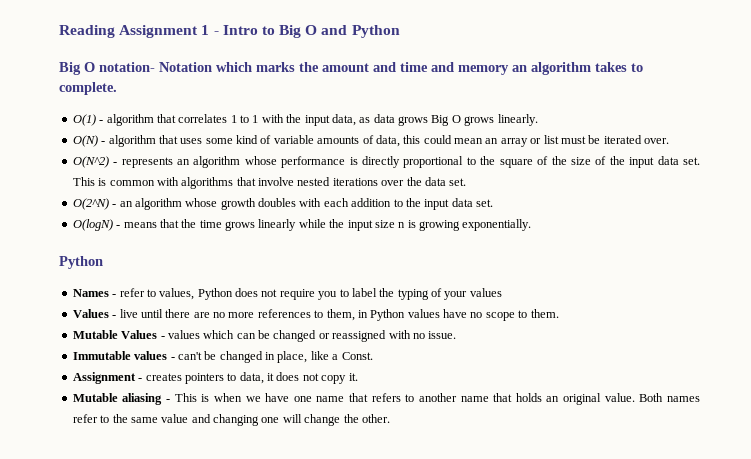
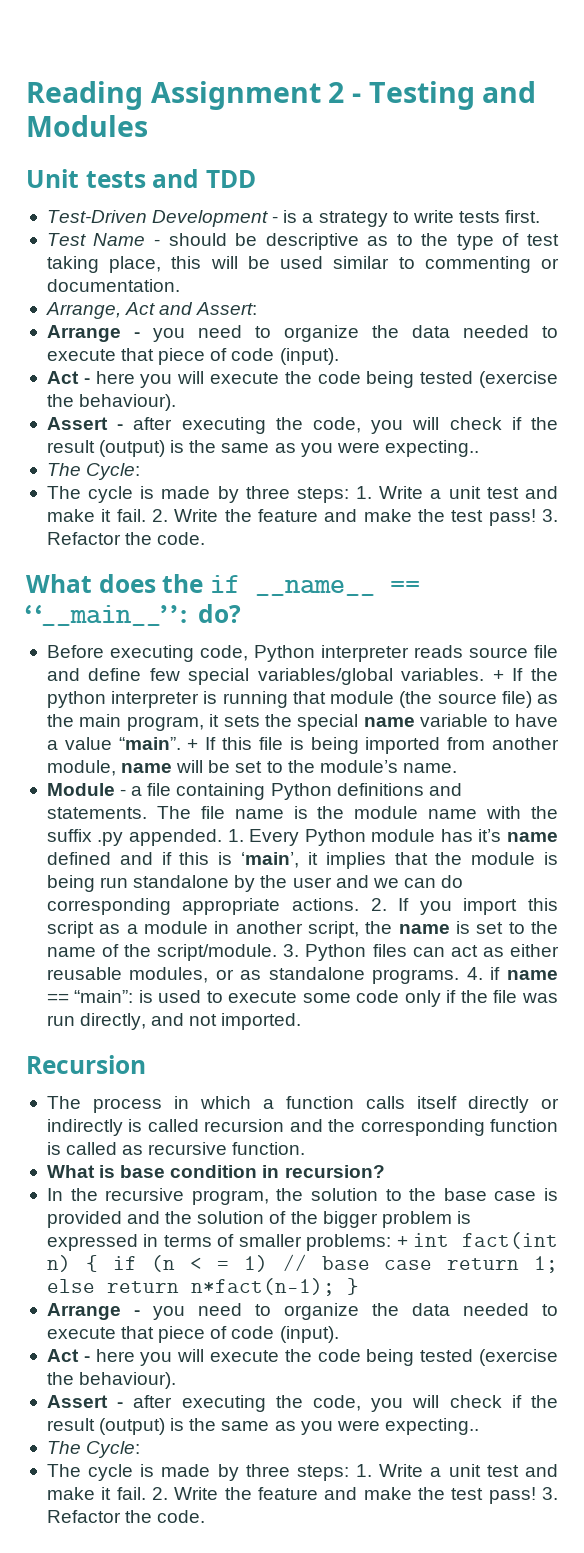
- Reading Assignment 1 - Intro to Big O and Python
- Big O notation- Notation which marks the amount and time and memory an algorithm takes to complete.
- O(1) - algorithm that correlates 1 to 1 with the input data, as data grows Big O grows linearly.
- O(N) - algorithm that uses some kind of variable amounts of data, this could mean an array or list must be iterated over.
- O(N^2) - represents an algorithm whose performance is directly proportional to the square of the size of the input data set. This is common with algorithms that involve nested iterations over the data set.
- O(2^N) - an algorithm whose growth doubles with each addition to the input data set.
- O(logN) - means that the time grows linearly while the input size n is growing exponentially.
- Python
- Names - refer to values, Python does not require you to label the typing of your values
- Values - live until there are no more references to them, in Python values have no scope to them.
- Mutable Values - values which can be changed or reassigned with no issue.
- Immutable values - can't be changed in place, like a Const.
- Assignment - creates pointers to data, it does not copy it.
- Mutable aliasing - This is when we have one name that refers to another name that holds an original value. Both names refer to the same value and changing one will change the other.
+ Reading Assignment 2 - Testing and Modules
+ Unit tests and TDD
+ Test-Driven Development - is a strategy to write tests first.
+ Test Name - should be descriptive as to the type of test taking place, this will be used similar to commenting or documentation.
+ Arrange, Act and Assert:
+ Arrange - you need to organize the data needed to execute that piece of code (input).
+ Act - here you will execute the code being tested (exercise the behaviour).
+ Assert - after executing the code, you will check if the result (output) is the same as you were expecting..
+ The Cycle:
+ The cycle is made by three steps: 1. Write a unit test and make it fail. 2. Write the feature and make the test pass! 3. Refactor the code.
+ What does the if __name__ == “__main__”: do?
+ Before executing code, Python interpreter reads source file and define few special variables/global variables. + If the python interpreter is running that module (the source file) as the main program, it sets the special name variable to have a value “main”. + If this file is being imported from another module, name will be set to the module’s name.
+ Module - a file containing Python definitions and statements. The file name is the module name with the suffix .py appended. 1. Every Python module has it’s name defined and if this is ‘main’, it implies that the module is being run standalone by the user and we can do corresponding appropriate actions. 2. If you import this script as a module in another script, the name is set to the name of the script/module. 3. Python files can act as either reusable modules, or as standalone programs. 4. if name == “main”: is used to execute some code only if the file was run directly, and not imported.
+ Recursion
+ The process in which a function calls itself directly or indirectly is called recursion and the corresponding function is called as recursive function.
+ What is base condition in recursion?
+ In the recursive program, the solution to the base case is provided and the solution of the bigger problem is expressed in terms of smaller problems: + int fact(int n) { if (n < = 1) // base case return 1; else return n*fact(n-1); }
+ Arrange - you need to organize the data needed to execute that piece of code (input).
+ Act - here you will execute the code being tested (exercise the behaviour).
+ Assert - after executing the code, you will check if the result (output) is the same as you were expecting..
+ The Cycle:
+ The cycle is made by three steps: 1. Write a unit test and make it fail. 2. Write the feature and make the test pass! 3. Refactor the code.

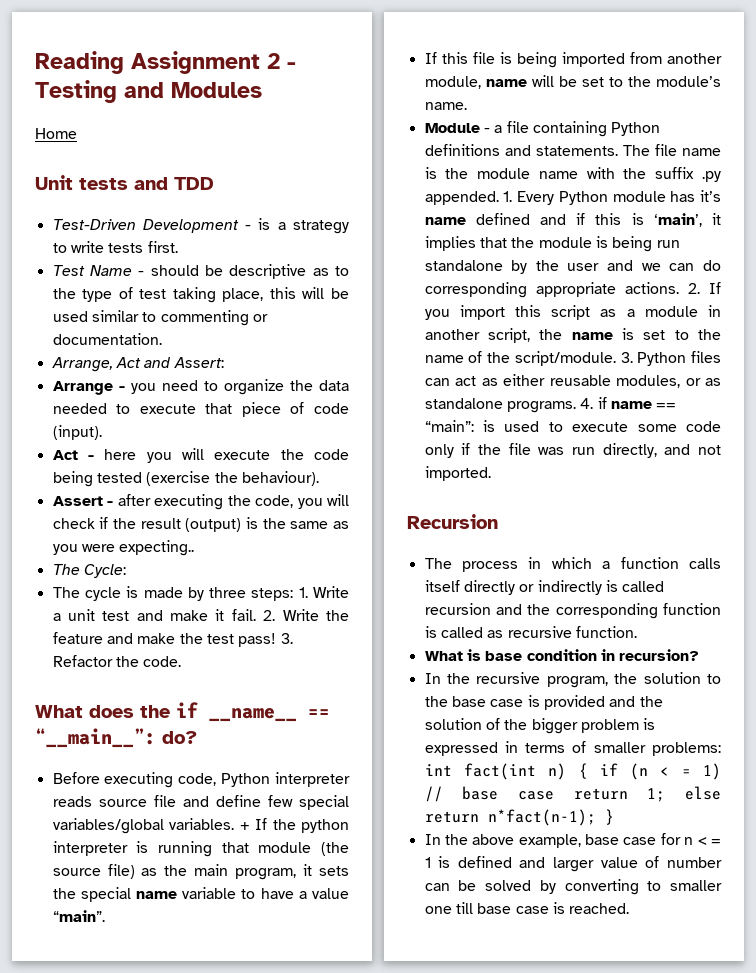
+ Home
- + If the python interpreter is running that module (the source file) as the main program, it sets the special name variable to have a value “main”. + If this file is being imported from another module, name will be set to the module’s name.
+ + If the python interpreter is running that module (the source file) as the main program, it sets the special name variable to have a value “main”.
+ If this file is being imported from another module, name will be set to the module’s name.
- In the recursive program, the solution to the base case is provided and the solution of the bigger problem is expressed in terms of smaller problems: + int fact(int n) { if (n < = 1) // base case return 1; else return n*fact(n-1); }
- Arrange - you need to organize the data needed to execute that piece of code (input).
- Act - here you will execute the code being tested (exercise the behaviour).
- Assert - after executing the code, you will check if the result (output) is the same as you were expecting..
- The Cycle:
- The cycle is made by three steps: 1. Write a unit test and make it fail. 2. Write the feature and make the test pass! 3. Refactor the code.
+ In the recursive program, the solution to the base case is provided and the solution of the bigger problem is expressed in terms of smaller problems: int fact(int n) { if (n < = 1) // base case return 1; else return n*fact(n-1); }
+ In the above example, base case for n < = 1 is defined and larger value of number can be solved by converting to smaller one till base case is reached.

